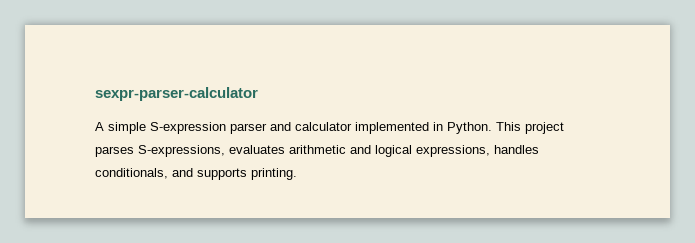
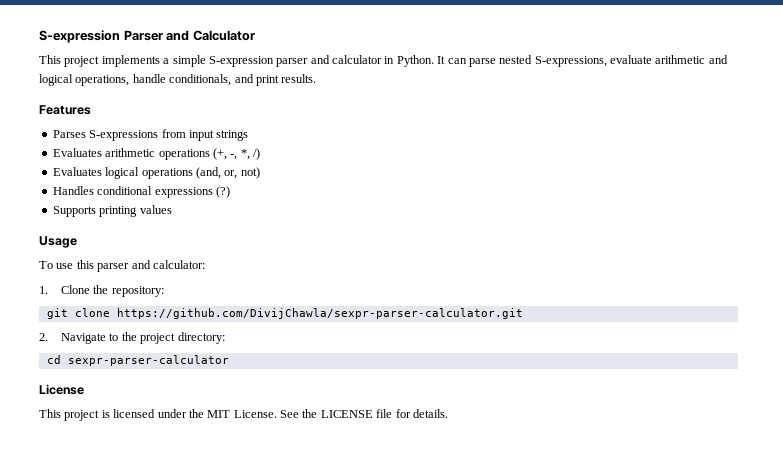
- sexpr-parser-calculator
- A simple S-expression parser and calculator implemented in Python.
+ S-expression Parser and Calculator
+ This project implements a simple S-expression parser and calculator in Python.
- This project parses S-expressions, evaluates arithmetic and logical expressions, handles conditionals, and supports printing.
+ It can parse nested S-expressions, evaluate arithmetic and logical operations, handle conditionals, and print results.
+ Features
+ Parses S-expressions from input strings
+ Evaluates arithmetic operations (+, -, *, /)
+ Evaluates logical operations (and, or, not)
+ Handles conditional expressions (?)
+ Supports printing values
+ Usage
+ To use this parser and calculator:
+ 1. Clone the repository:
+ git clone https://github.com/DivijChawla/sexpr-parser-calculator.git
+ 2. Navigate to the project directory:
+ cd sexpr-parser-calculator
+ License
+ This project is licensed under the MIT License. See the LICENSE file for details.

